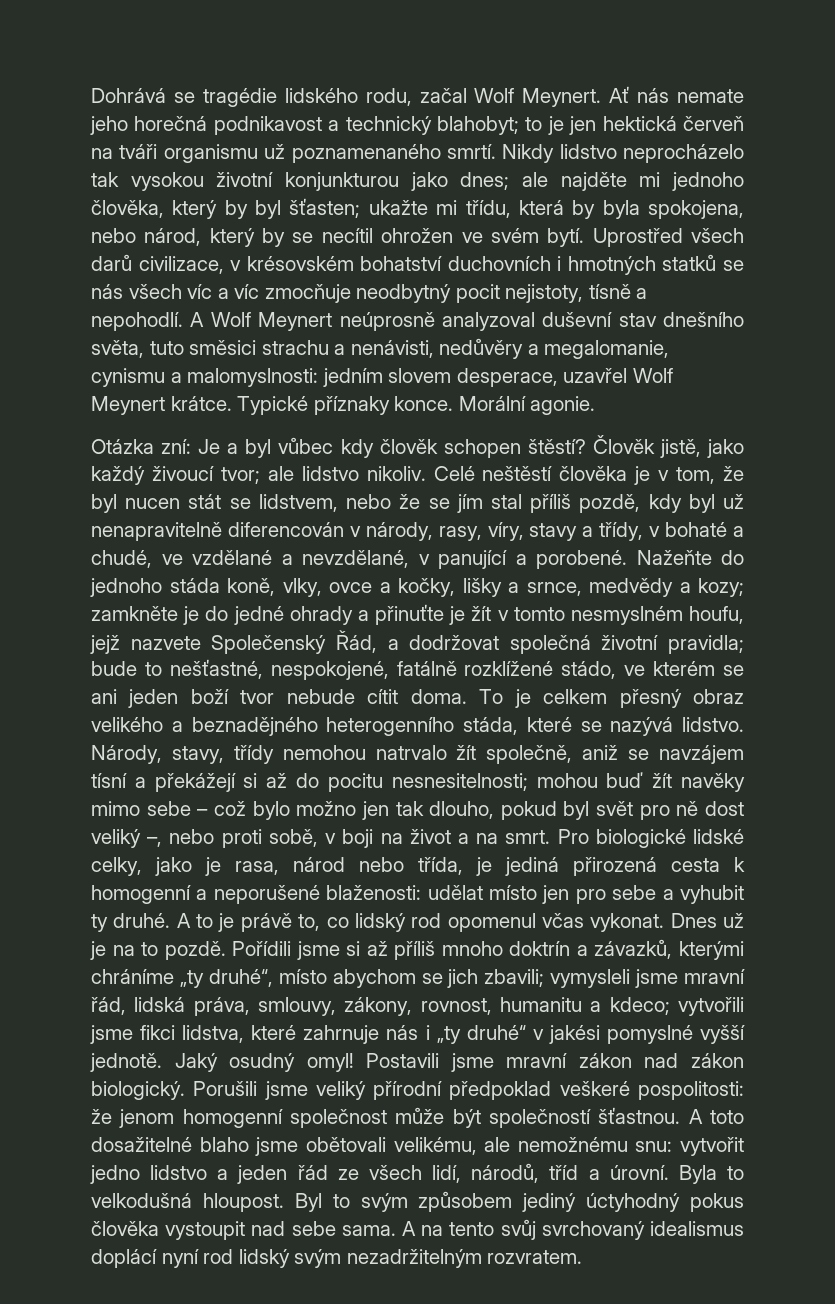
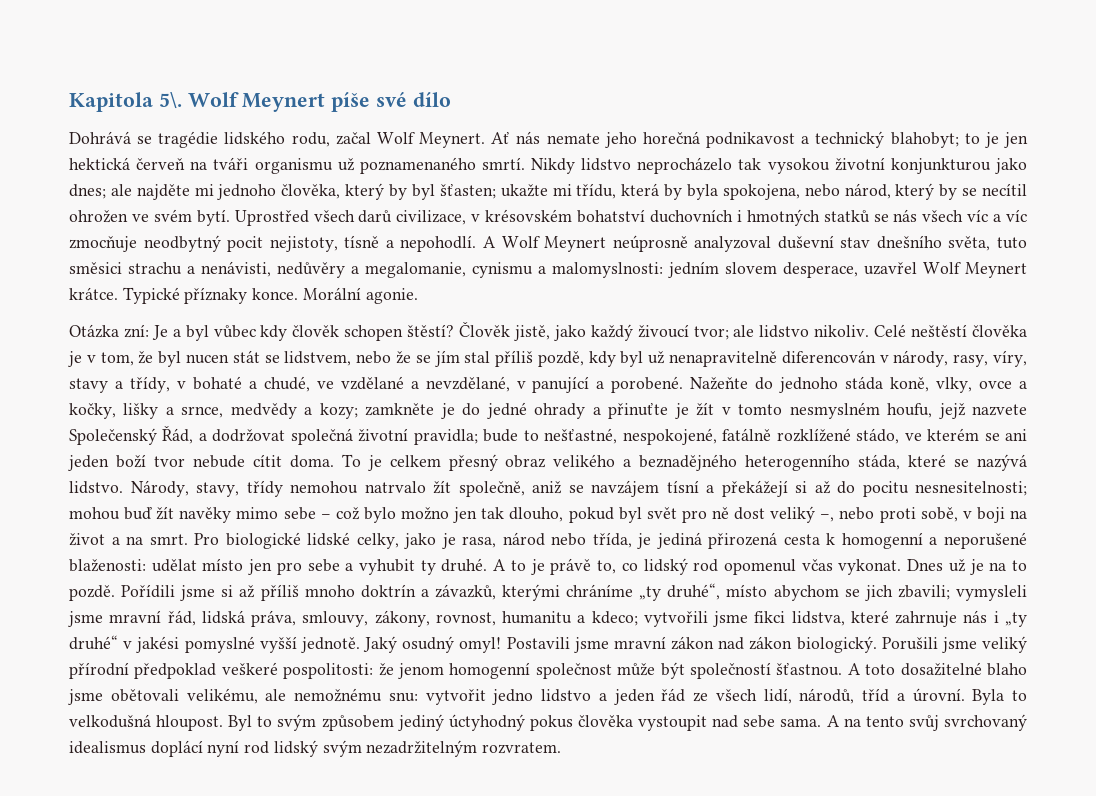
+ Kapitola 5\. Wolf Meynert píše své dílo

